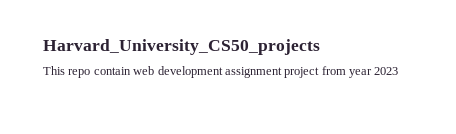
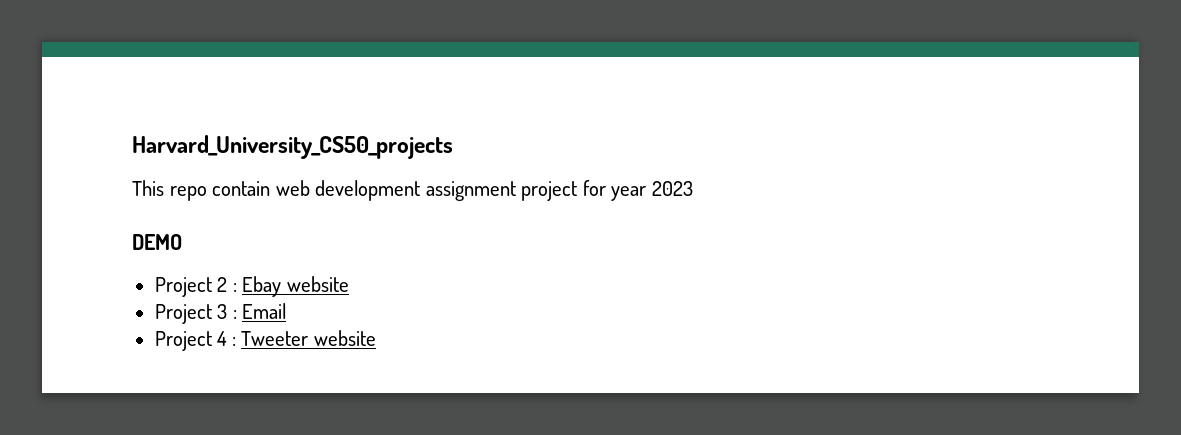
- This repo contain web development assignment project from year 2023
+ This repo contain web development assignment project for year 2023
+ DEMO
+ Project 2 : Ebay website
+ Project 3 : Email
+ Project 4 : Tweeter website

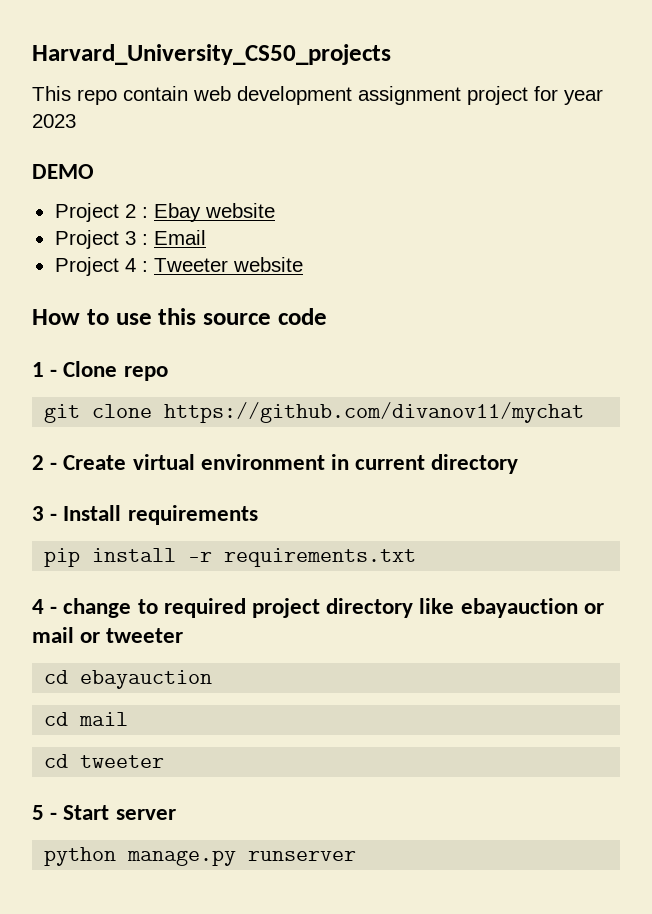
+ How to use this source code
+ 1 - Clone repo
+ git clone https://github.com/divanov11/mychat
+ 2 - Create virtual environment in current directory
+ 3 - Install requirements
+ pip install -r requirements.txt
+ 4 - change to required project directory like ebayauction or mail or tweeter
+ cd ebayauction
+ cd mail
+ cd tweeter
+ 5 - Start server
+ python manage.py runserver

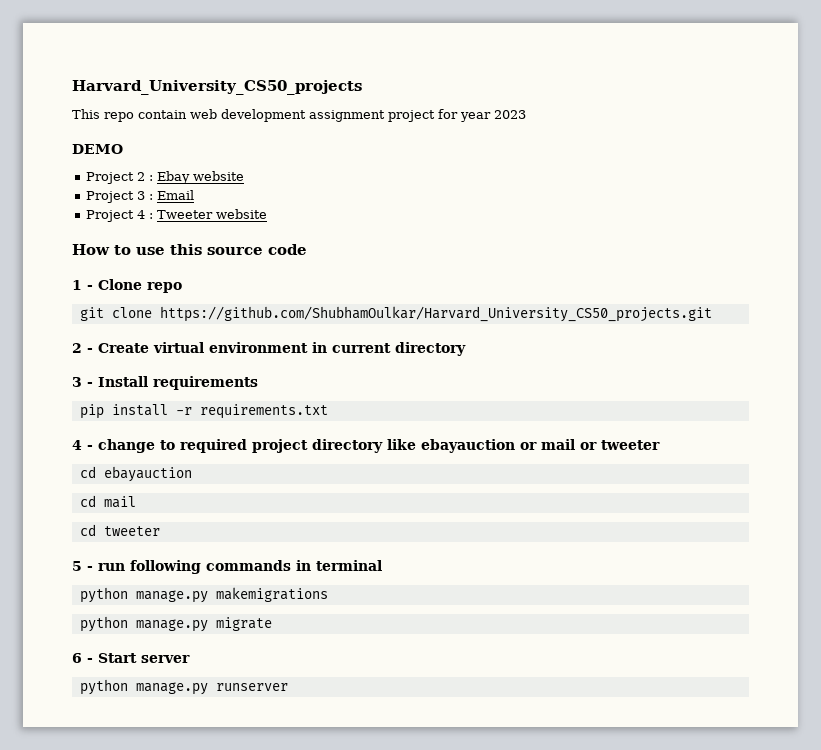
- git clone https://github.com/divanov11/mychat
+ git clone https://github.com/ShubhamOulkar/Harvard_University_CS50_projects.git
- 5 - Start server
+ 5 - run following commands in terminal
+ python manage.py makemigrations
+ python manage.py migrate
+ 6 - Start server

